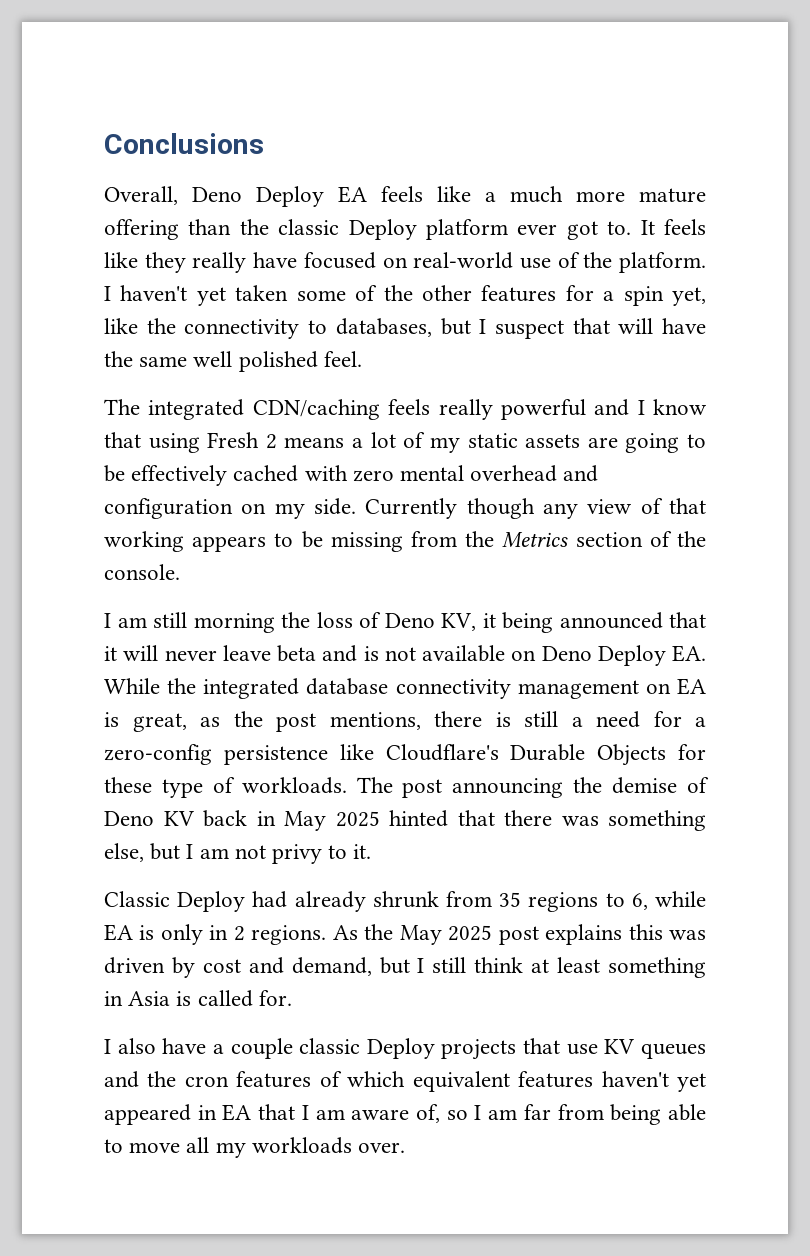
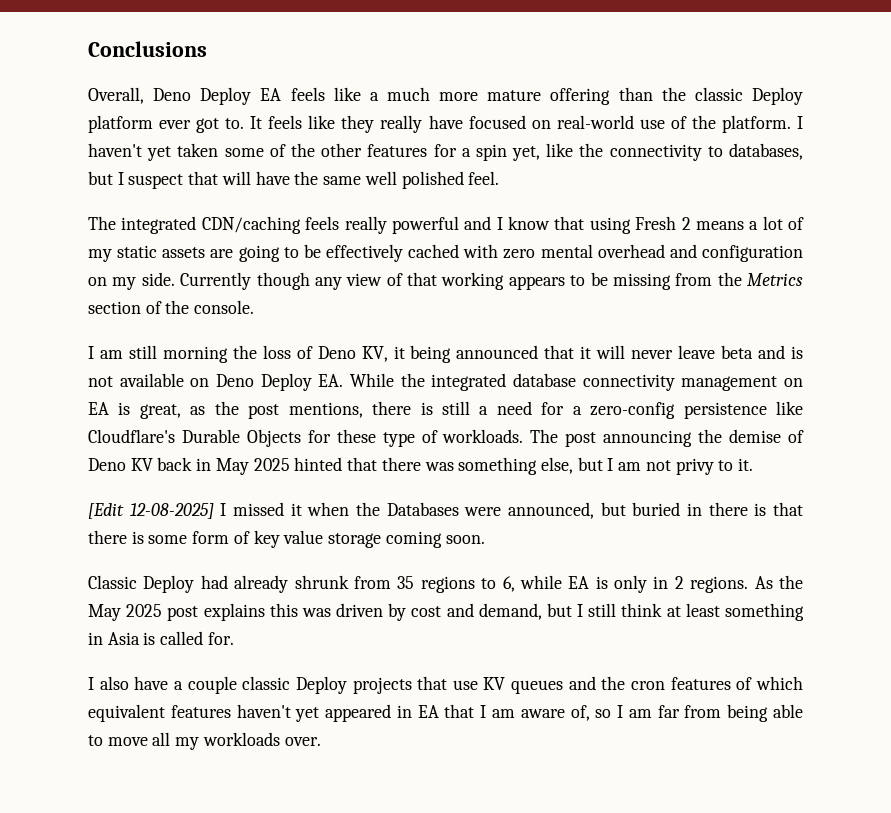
+ [Edit 12-08-2025] I missed it when the Databases were announced, but buried in there is that there is some form of key value storage coming soon.

